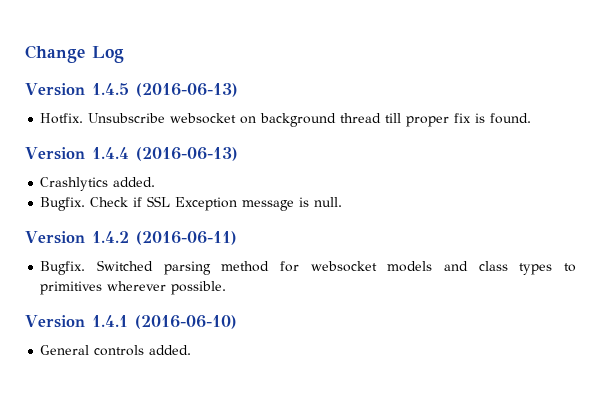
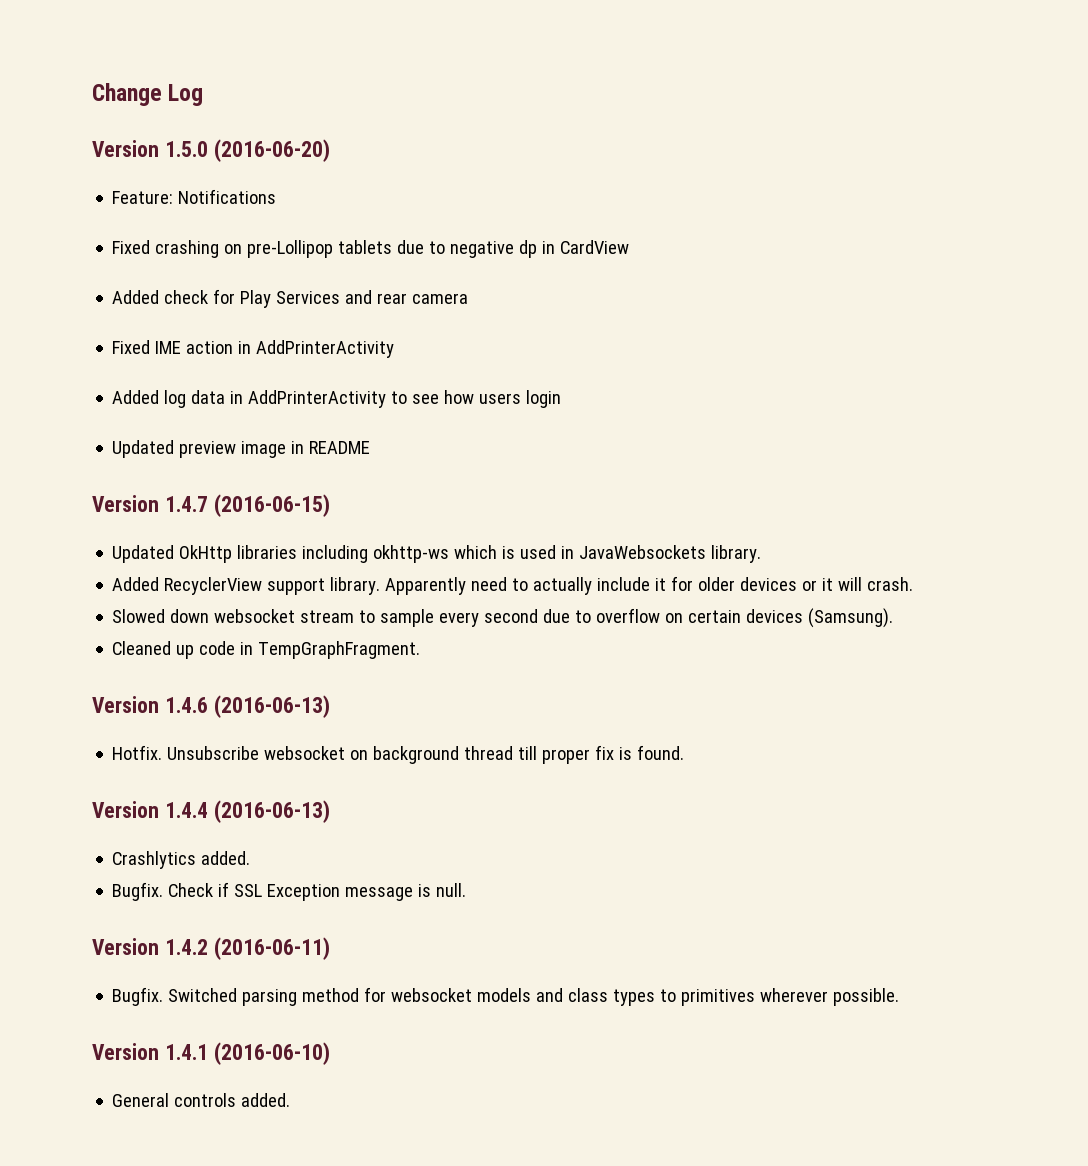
- Version 1.4.5 (2016-06-13)
+ Version 1.5.0 (2016-06-20)
+ Feature: Notifications
+ Fixed crashing on pre-Lollipop tablets due to negative dp in CardView
+ Added check for Play Services and rear camera
+ Fixed IME action in AddPrinterActivity
+ Added log data in AddPrinterActivity to see how users login
+ Updated preview image in README
+ Version 1.4.7 (2016-06-15)
+ Updated OkHttp libraries including okhttp-ws which is used in JavaWebsockets library.
+ Added RecyclerView support library. Apparently need to actually include it for older devices or it will crash.
+ Slowed down websocket stream to sample every second due to overflow on certain devices (Samsung).
+ Cleaned up code in TempGraphFragment.
+ Version 1.4.6 (2016-06-13)

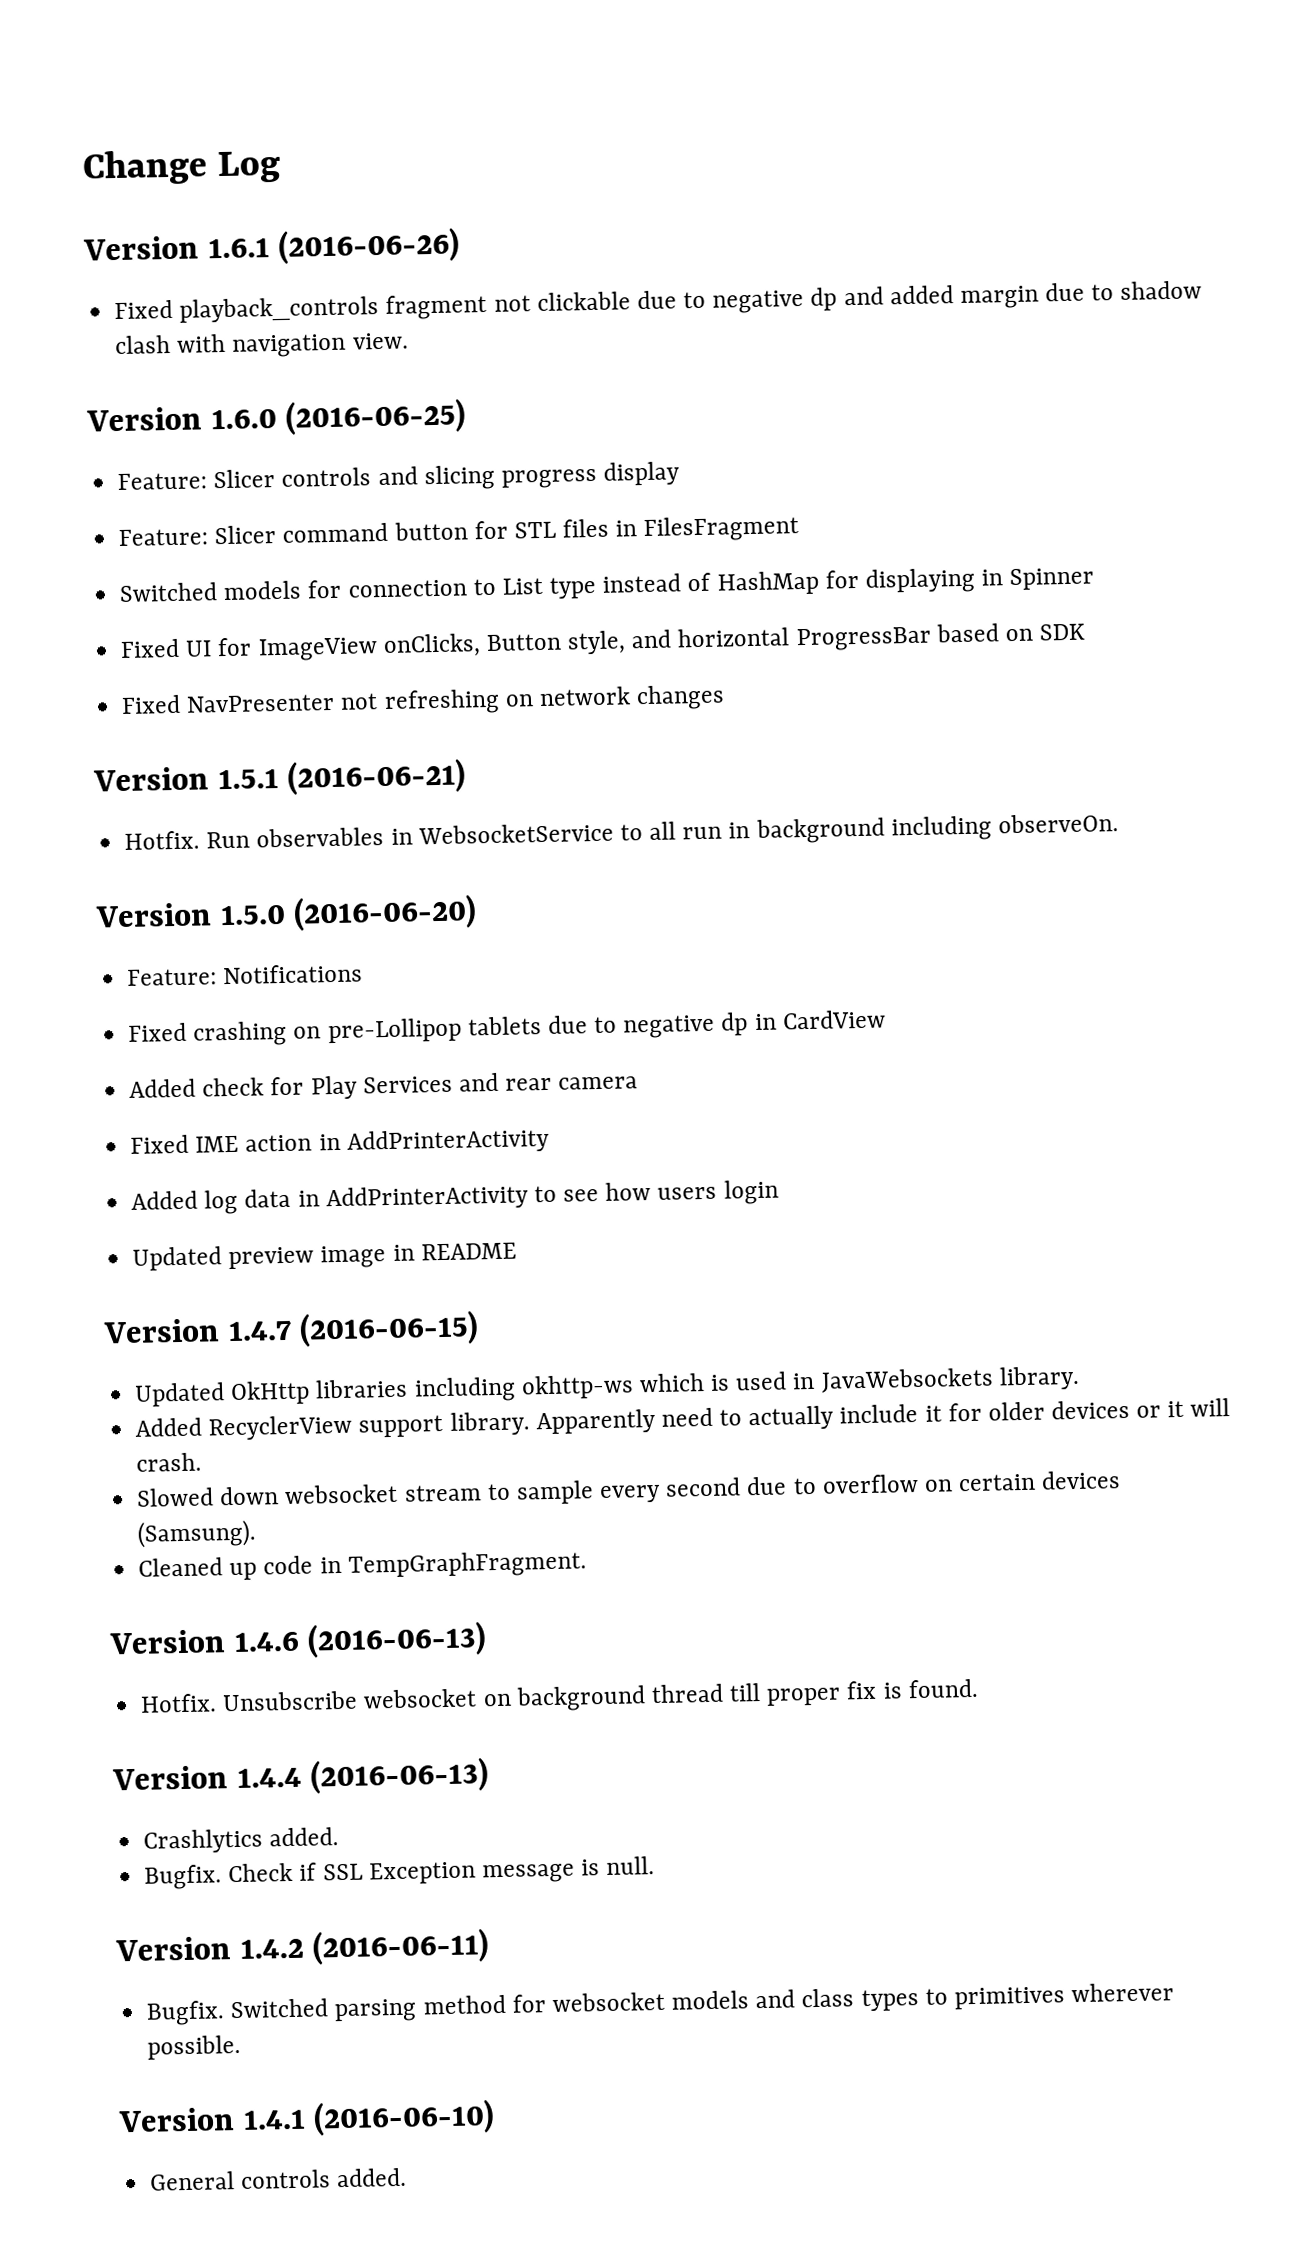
+ Version 1.6.1 (2016-06-26)
+ Fixed playback_controls fragment not clickable due to negative dp and added margin due to shadow clash with navigation view.
+ Version 1.6.0 (2016-06-25)
+ Feature: Slicer controls and slicing progress display
+ Feature: Slicer command button for STL files in FilesFragment
+ Switched models for connection to List type instead of HashMap for displaying in Spinner
+ Fixed UI for ImageView onClicks, Button style, and horizontal ProgressBar based on SDK
+ Fixed NavPresenter not refreshing on network changes
+ Version 1.5.1 (2016-06-21)
+ Hotfix. Run observables in WebsocketService to all run in background including observeOn.

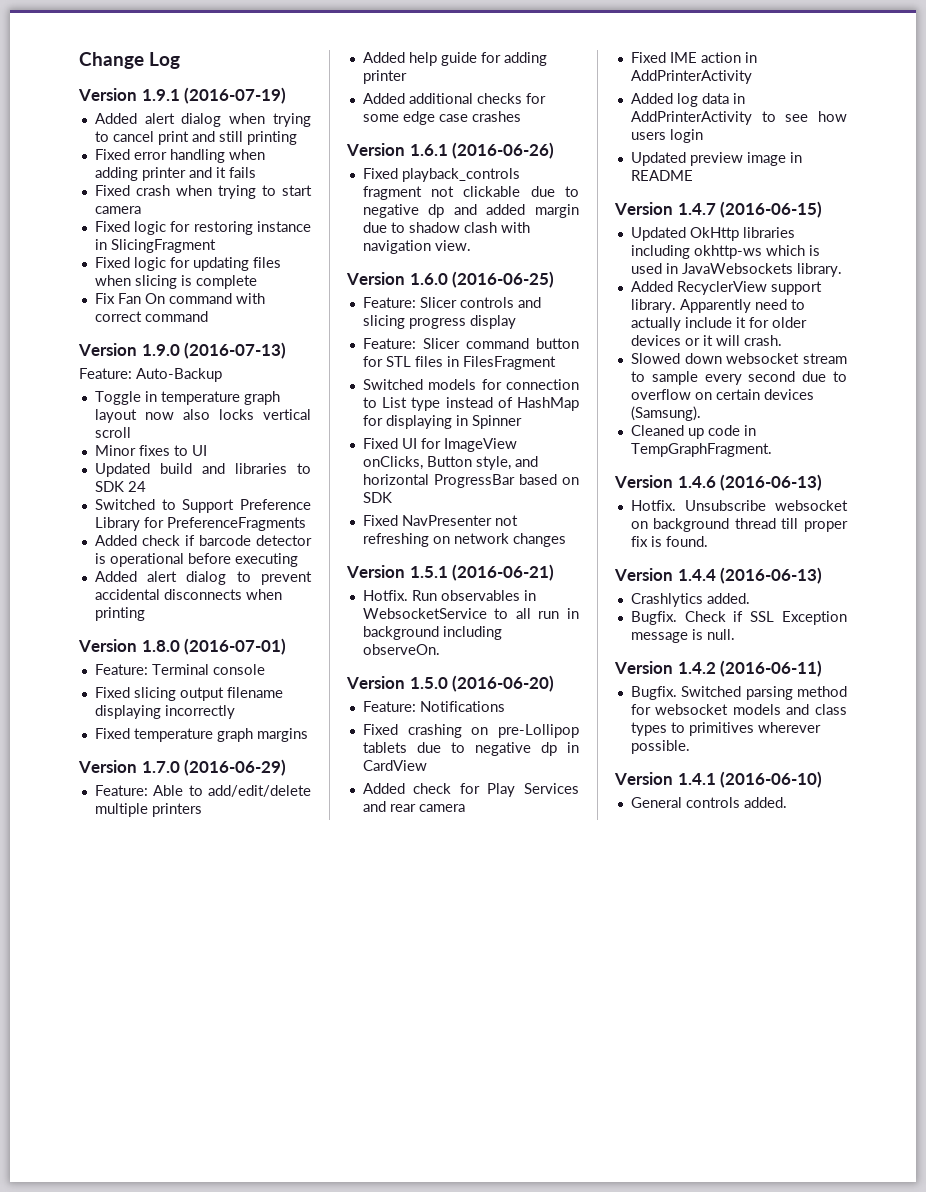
+ Version 1.9.1 (2016-07-19)
+ Added alert dialog when trying to cancel print and still printing
+ Fixed error handling when adding printer and it fails
+ Fixed crash when trying to start camera
+ Fixed logic for restoring instance in SlicingFragment
+ Fixed logic for updating files when slicing is complete
+ Fix Fan On command with correct command
+ Version 1.9.0 (2016-07-13)
+ Feature: Auto-Backup
+ Toggle in temperature graph layout now also locks vertical scroll
+ Minor fixes to UI
+ Updated build and libraries to SDK 24
+ Switched to Support Preference Library for PreferenceFragments
+ Added check if barcode detector is operational before executing
+ Added alert dialog to prevent accidental disconnects when printing
+ Version 1.8.0 (2016-07-01)
+ Feature: Terminal console
+ Fixed slicing output filename displaying incorrectly
+ Fixed temperature graph margins
+ Version 1.7.0 (2016-06-29)
+ Feature: Able to add/edit/delete multiple printers
+ Added help guide for adding printer
+ Added additional checks for some edge case crashes

